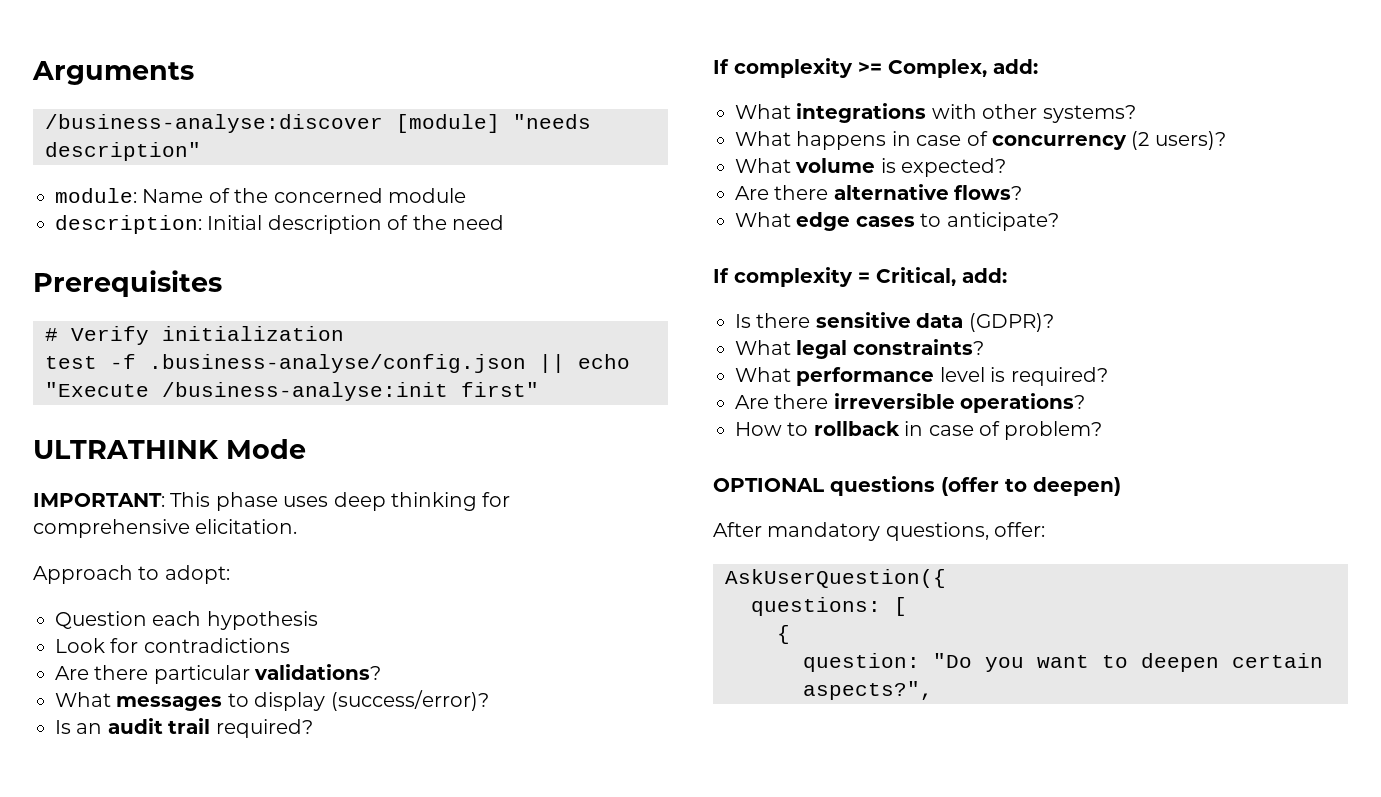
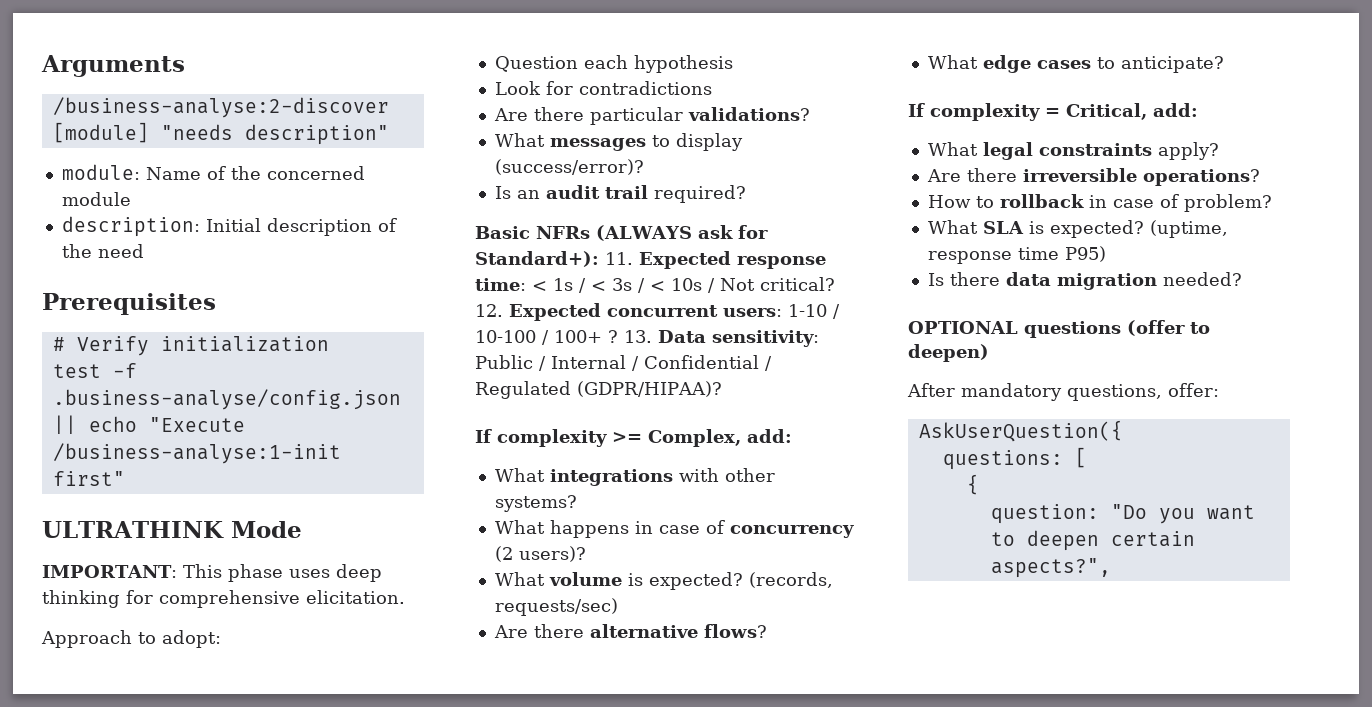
- /business-analyse:discover [module] "needs description"
+ /business-analyse:2-discover [module] "needs description"
- test -f .business-analyse/config.json || echo "Execute /business-analyse:init first"
+ test -f .business-analyse/config.json || echo "Execute /business-analyse:1-init first"
+ Basic NFRs (ALWAYS ask for Standard+): 11. Expected response time: < 1s / < 3s / < 10s / Not critical? 12. Expected concurrent users: 1-10 / 10-100 / 100+ ? 13. Data sensitivity: Public / Internal / Confidential / Regulated (GDPR/HIPAA)?
+ (records, requests/sec)
- Is there sensitive data (GDPR)?
- What legal constraints?
- What performance level is required?
+ What legal constraints apply?
+ What SLA is expected? (uptime, response time P95)
+ Is there data migration needed?

